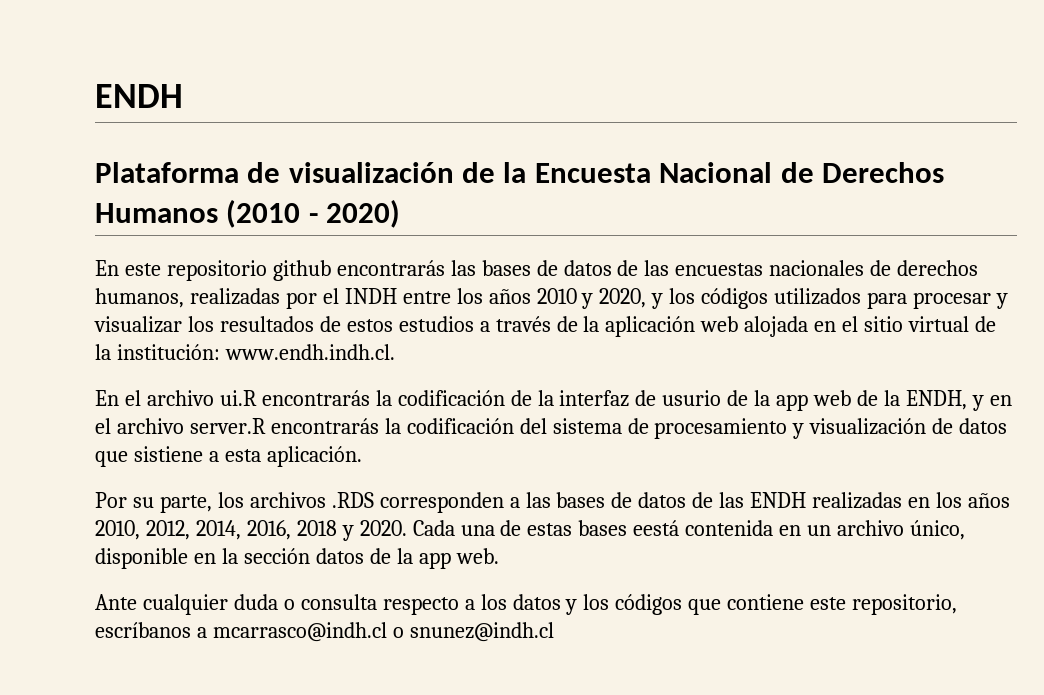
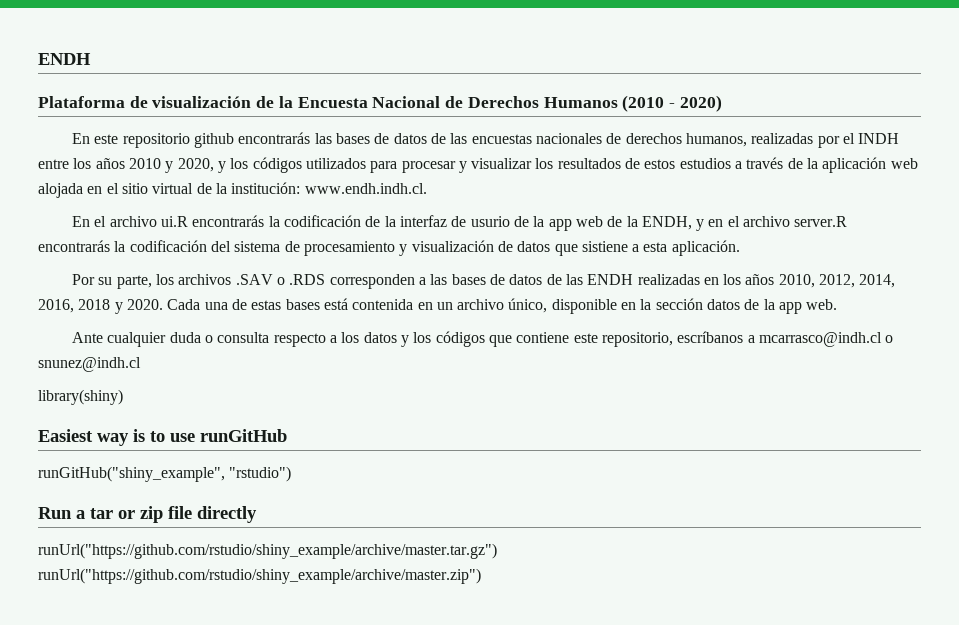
- Por su parte, los archivos .RDS corresponden a las bases de datos de las ENDH realizadas en los años 2010, 2012, 2014, 2016, 2018 y 2020.
+ Por su parte, los archivos .SAV o .RDS corresponden a las bases de datos de las ENDH realizadas en los años 2010, 2012, 2014, 2016, 2018 y 2020.
- Cada una de estas bases eestá contenida en un archivo único, disponible en la sección datos de la app web.
+ Cada una de estas bases está contenida en un archivo único, disponible en la sección datos de la app web.
+ library(shiny)
+ Easiest way is to use runGitHub
+ runGitHub("shiny_example", "rstudio")
+ Run a tar or zip file directly
+ runUrl("https://github.com/rstudio/shiny_example/archive/master.tar.gz") runUrl("https://github.com/rstudio/shiny_example/archive/master.zip")

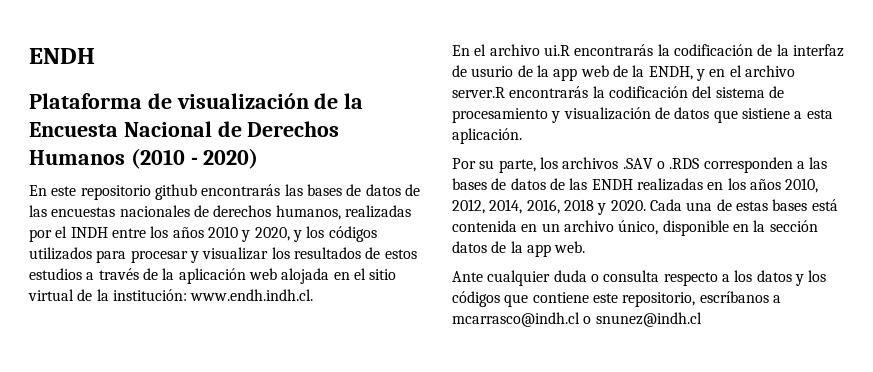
- library(shiny)
- Easiest way is to use runGitHub
- runGitHub("shiny_example", "rstudio")
- Run a tar or zip file directly
- runUrl("https://github.com/rstudio/shiny_example/archive/master.tar.gz") runUrl("https://github.com/rstudio/shiny_example/archive/master.zip")

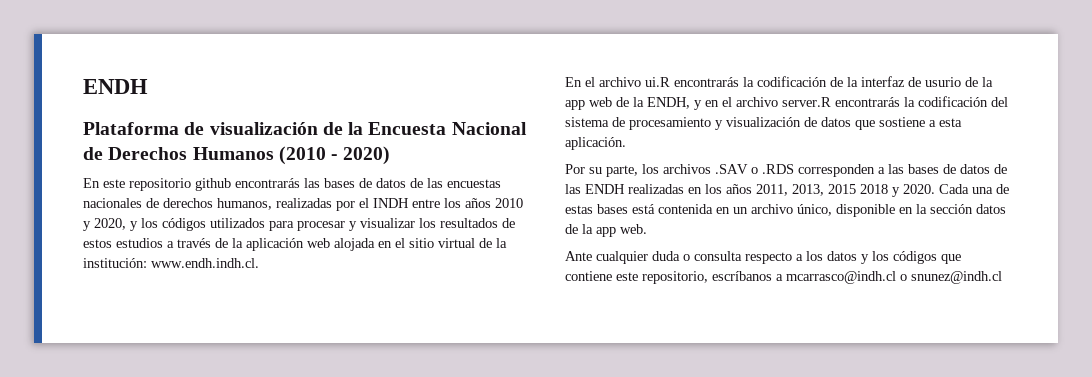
- En el archivo ui.R encontrarás la codificación de la interfaz de usurio de la app web de la ENDH, y en el archivo server.R encontrarás la codificación del sistema de procesamiento y visualización de datos que sistiene a esta aplicación.
+ En el archivo ui.R encontrarás la codificación de la interfaz de usurio de la app web de la ENDH, y en el archivo server.R encontrarás la codificación del sistema de procesamiento y visualización de datos que sostiene a esta aplicación.
- Por su parte, los archivos .SAV o .RDS corresponden a las bases de datos de las ENDH realizadas en los años 2010, 2012, 2014, 2016, 2018 y 2020.
+ Por su parte, los archivos .SAV o .RDS corresponden a las bases de datos de las ENDH realizadas en los años 2011, 2013, 2015 2018 y 2020.

